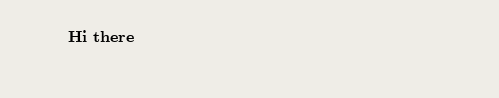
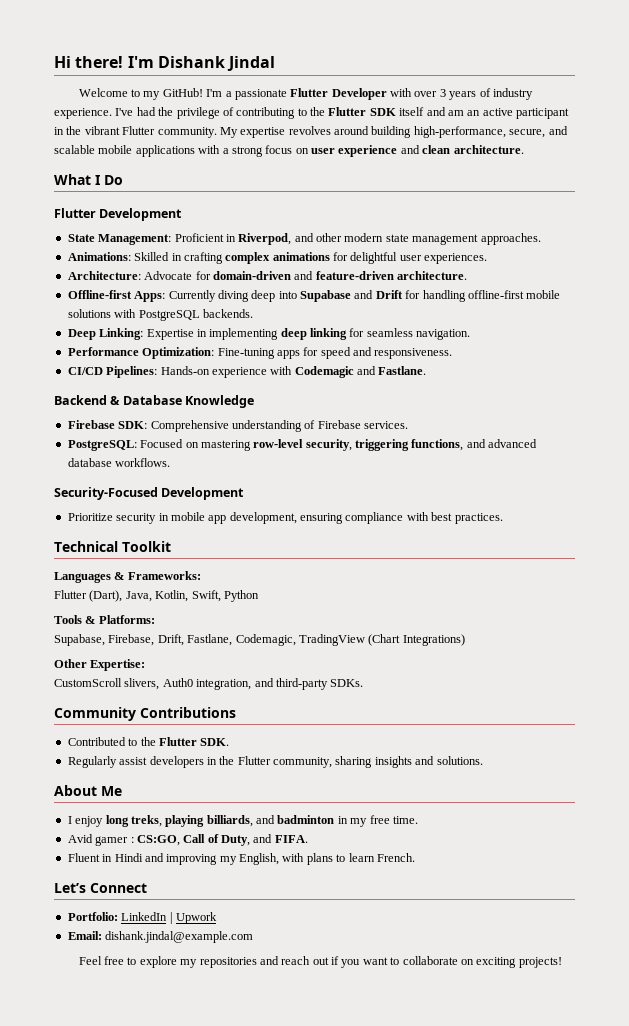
- Hi there
+ Hi there! I'm Dishank Jindal
+ Welcome to my GitHub! I'm a passionate Flutter Developer with over 3 years of industry experience. I've had the privilege of contributing to the Flutter SDK itself and am an active participant in the vibrant Flutter community. My expertise revolves around building high-performance, secure, and scalable mobile applications with a strong focus on user experience and clean architecture.
+ What I Do
+ Flutter Development
+ State Management: Proficient in Riverpod, and other modern state management approaches.
+ Animations: Skilled in crafting complex animations for delightful user experiences.
+ Architecture: Advocate for domain-driven and feature-driven architecture.
+ Offline-first Apps: Currently diving deep into Supabase and Drift for handling offline-first mobile solutions with PostgreSQL backends.
+ Deep Linking: Expertise in implementing deep linking for seamless navigation.
+ Performance Optimization: Fine-tuning apps for speed and responsiveness.
+ CI/CD Pipelines: Hands-on experience with Codemagic and Fastlane.
+ Backend & Database Knowledge
+ Firebase SDK: Comprehensive understanding of Firebase services.
+ PostgreSQL: Focused on mastering row-level security, triggering functions, and advanced database workflows.
+ Security-Focused Development
+ Prioritize security in mobile app development, ensuring compliance with best practices.
+ Technical Toolkit
+ Languages & Frameworks:
+ Flutter (Dart), Java, Kotlin, Swift, Python
+ Tools & Platforms:
+ Supabase, Firebase, Drift, Fastlane, Codemagic, TradingView (Chart Integrations)
+ Other Expertise:
+ CustomScroll slivers, Auth0 integration, and third-party SDKs.
+ Community Contributions
+ Contributed to the Flutter SDK.
+ Regularly assist developers in the Flutter community, sharing insights and solutions.
+ About Me
+ I enjoy long treks, playing billiards, and badminton in my free time.
+ Avid gamer : CS:GO, Call of Duty, and FIFA.
+ Fluent in Hindi and improving my English, with plans to learn French.
+ Let’s Connect
+ Portfolio: LinkedIn | Upwork
+ Email: dishank.jindal@example.com
+ Feel free to explore my repositories and reach out if you want to collaborate on exciting projects!

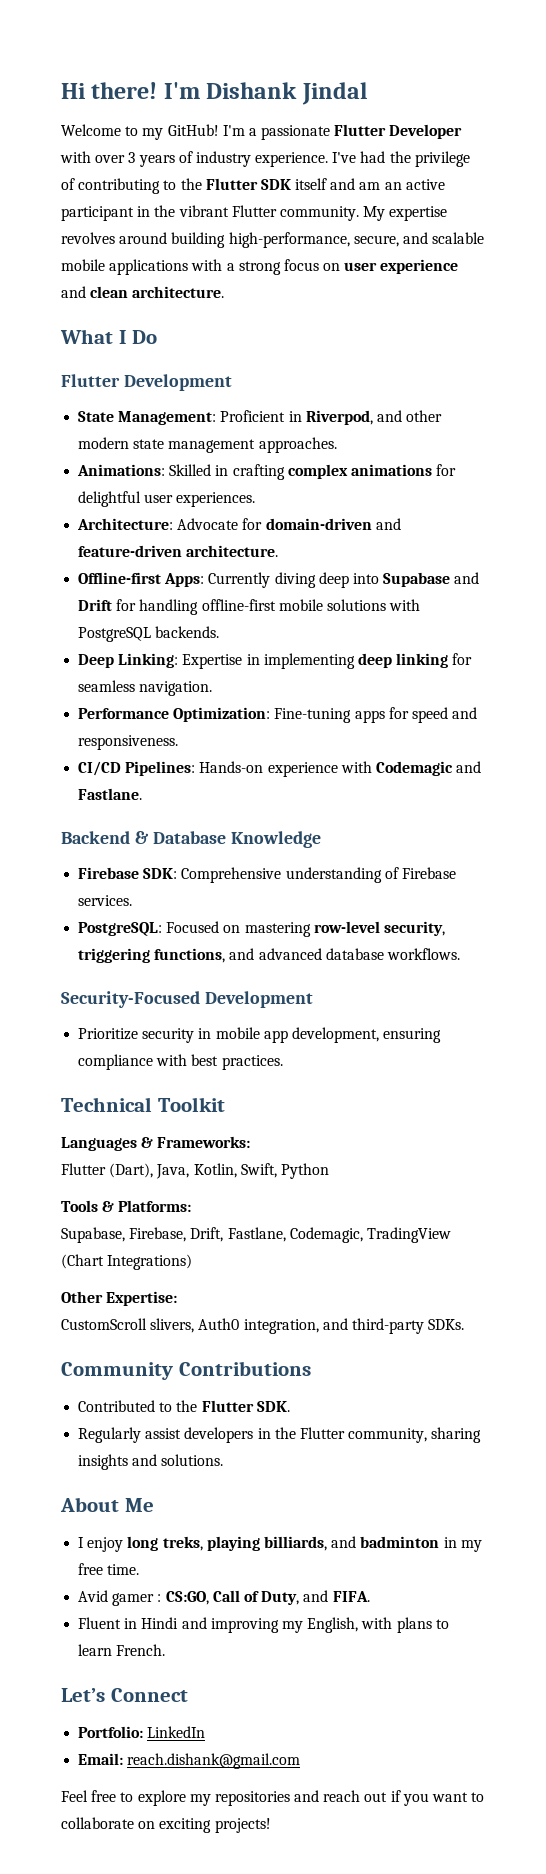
- Portfolio: LinkedIn | Upwork
+ Portfolio: LinkedIn
- Email: dishank.jindal@example.com
+ Email: reach.dishank@gmail.com

